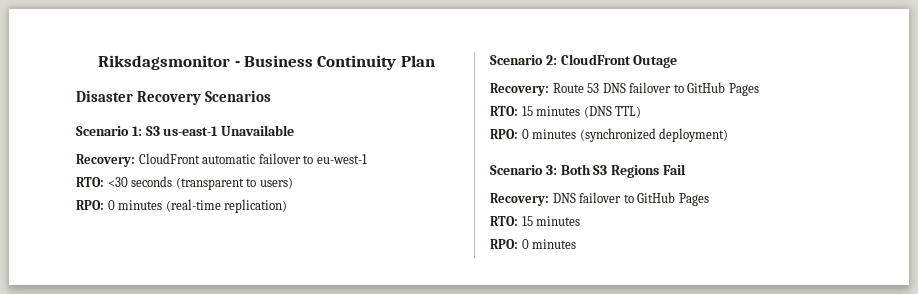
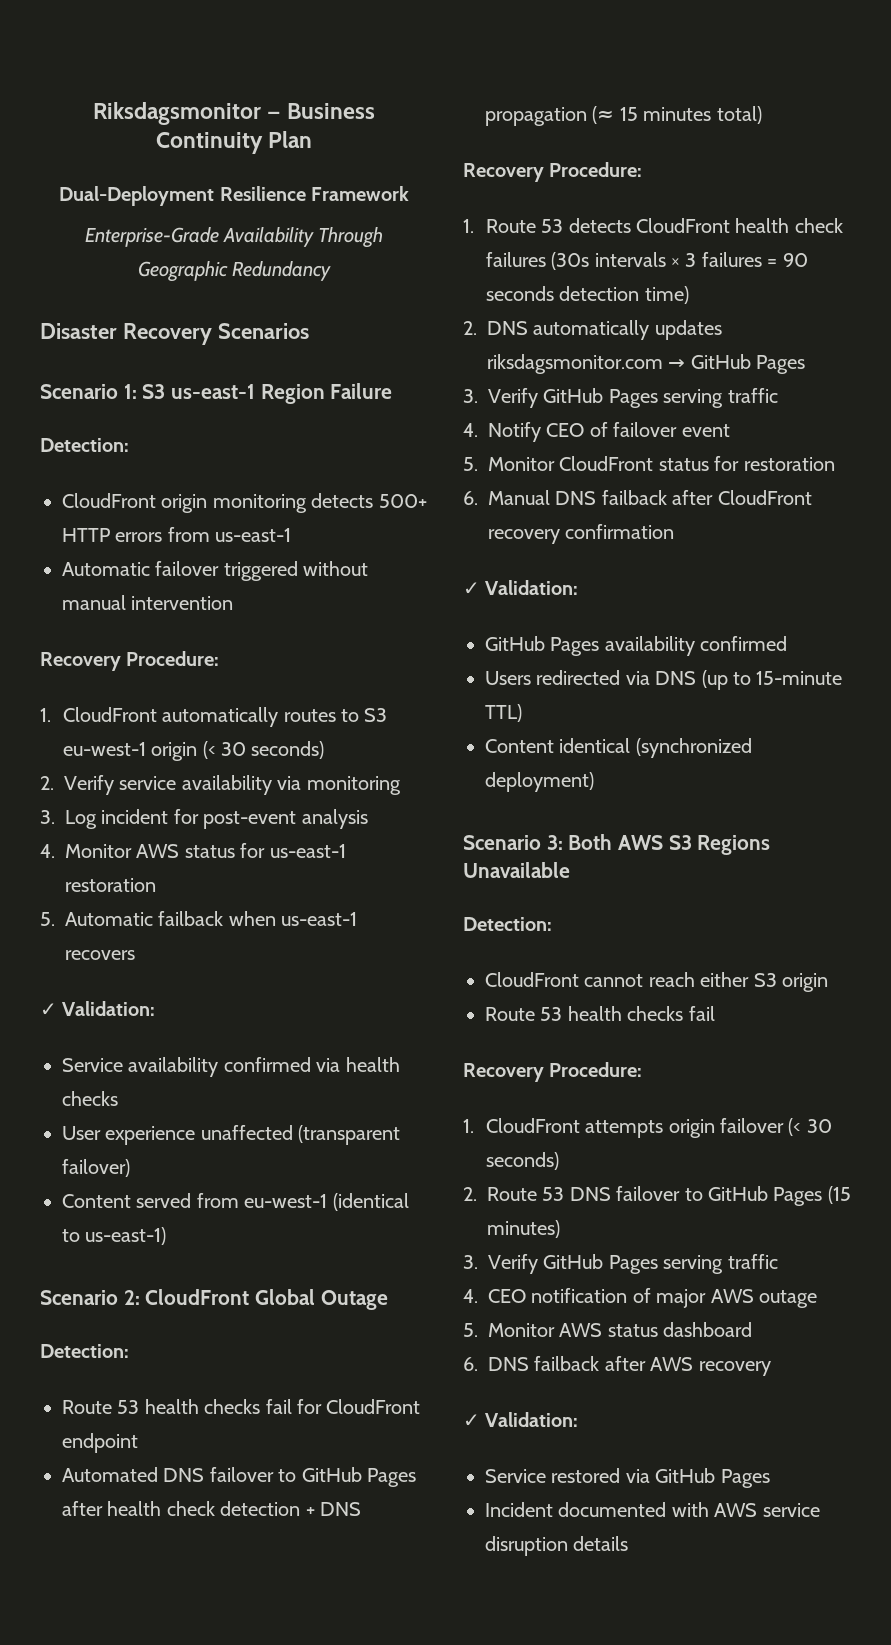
- Riksdagsmonitor - Business Continuity Plan
+ Riksdagsmonitor — Business Continuity Plan
+ Dual-Deployment Resilience Framework
+ Enterprise-Grade Availability Through Geographic Redundancy
- Scenario 1: S3 us-east-1 Unavailable
- Recovery: CloudFront automatic failover to eu-west-1
- RTO: <30 seconds (transparent to users)
- RPO: 0 minutes (real-time replication)
+ Scenario 1: S3 us-east-1 Region Failure
+ Detection:
+ CloudFront origin monitoring detects 500+ HTTP errors from us-east-1
+ Automatic failover triggered without manual intervention
+ Recovery Procedure:
+ 1. CloudFront automatically routes to S3 eu-west-1 origin (< 30 seconds)
+ 2. Verify service availability via monitoring
+ 3. Log incident for post-event analysis
+ 4. Monitor AWS status for us-east-1 restoration
+ 5. Automatic failback when us-east-1 recovers
+ ✓ Validation:
+ Service availability confirmed via health checks
+ User experience unaffected (transparent failover)
+ Content served from eu-west-1 (identical to us-east-1)
- Scenario 2: CloudFront Outage
- Recovery: Route 53 DNS failover to GitHub Pages
- RTO: 15 minutes (DNS TTL)
- RPO: 0 minutes (synchronized deployment)
- Scenario 3: Both S3 Regions Fail
- Recovery: DNS failover to GitHub Pages
- RTO: 15 minutes
- RPO: 0 minutes
+ Scenario 2: CloudFront Global Outage
+ Detection:
+ Route 53 health checks fail for CloudFront endpoint
+ Automated DNS failover to GitHub Pages after health check detection + DNS propagation (≈ 15 minutes total)
+ Recovery Procedure:
+ 1. Route 53 detects CloudFront health check failures (30s intervals × 3 failures = 90 seconds detection time)
+ 2. DNS automatically updates riksdagsmonitor.com → GitHub Pages
+ 3. Verify GitHub Pages serving traffic
+ 4. Notify CEO of failover event
+ 5. Monitor CloudFront status for restoration
+ 6. Manual DNS failback after CloudFront recovery confirmation
+ ✓ Validation:
+ GitHub Pages availability confirmed
+ Users redirected via DNS (up to 15-minute TTL)
+ Content identical (synchronized deployment)
+ Scenario 3: Both AWS S3 Regions Unavailable
+ Detection:
+ CloudFront cannot reach either S3 origin
+ Route 53 health checks fail
+ Recovery Procedure:
+ 1. CloudFront attempts origin failover (< 30 seconds)
+ 2. Route 53 DNS failover to GitHub Pages (15 minutes)
+ 3. Verify GitHub Pages serving traffic
+ 4. CEO notification of major AWS outage
+ 5. Monitor AWS status dashboard
+ 6. DNS failback after AWS recovery
+ ✓ Validation:
+ Service restored via GitHub Pages
+ Incident documented with AWS service disruption details

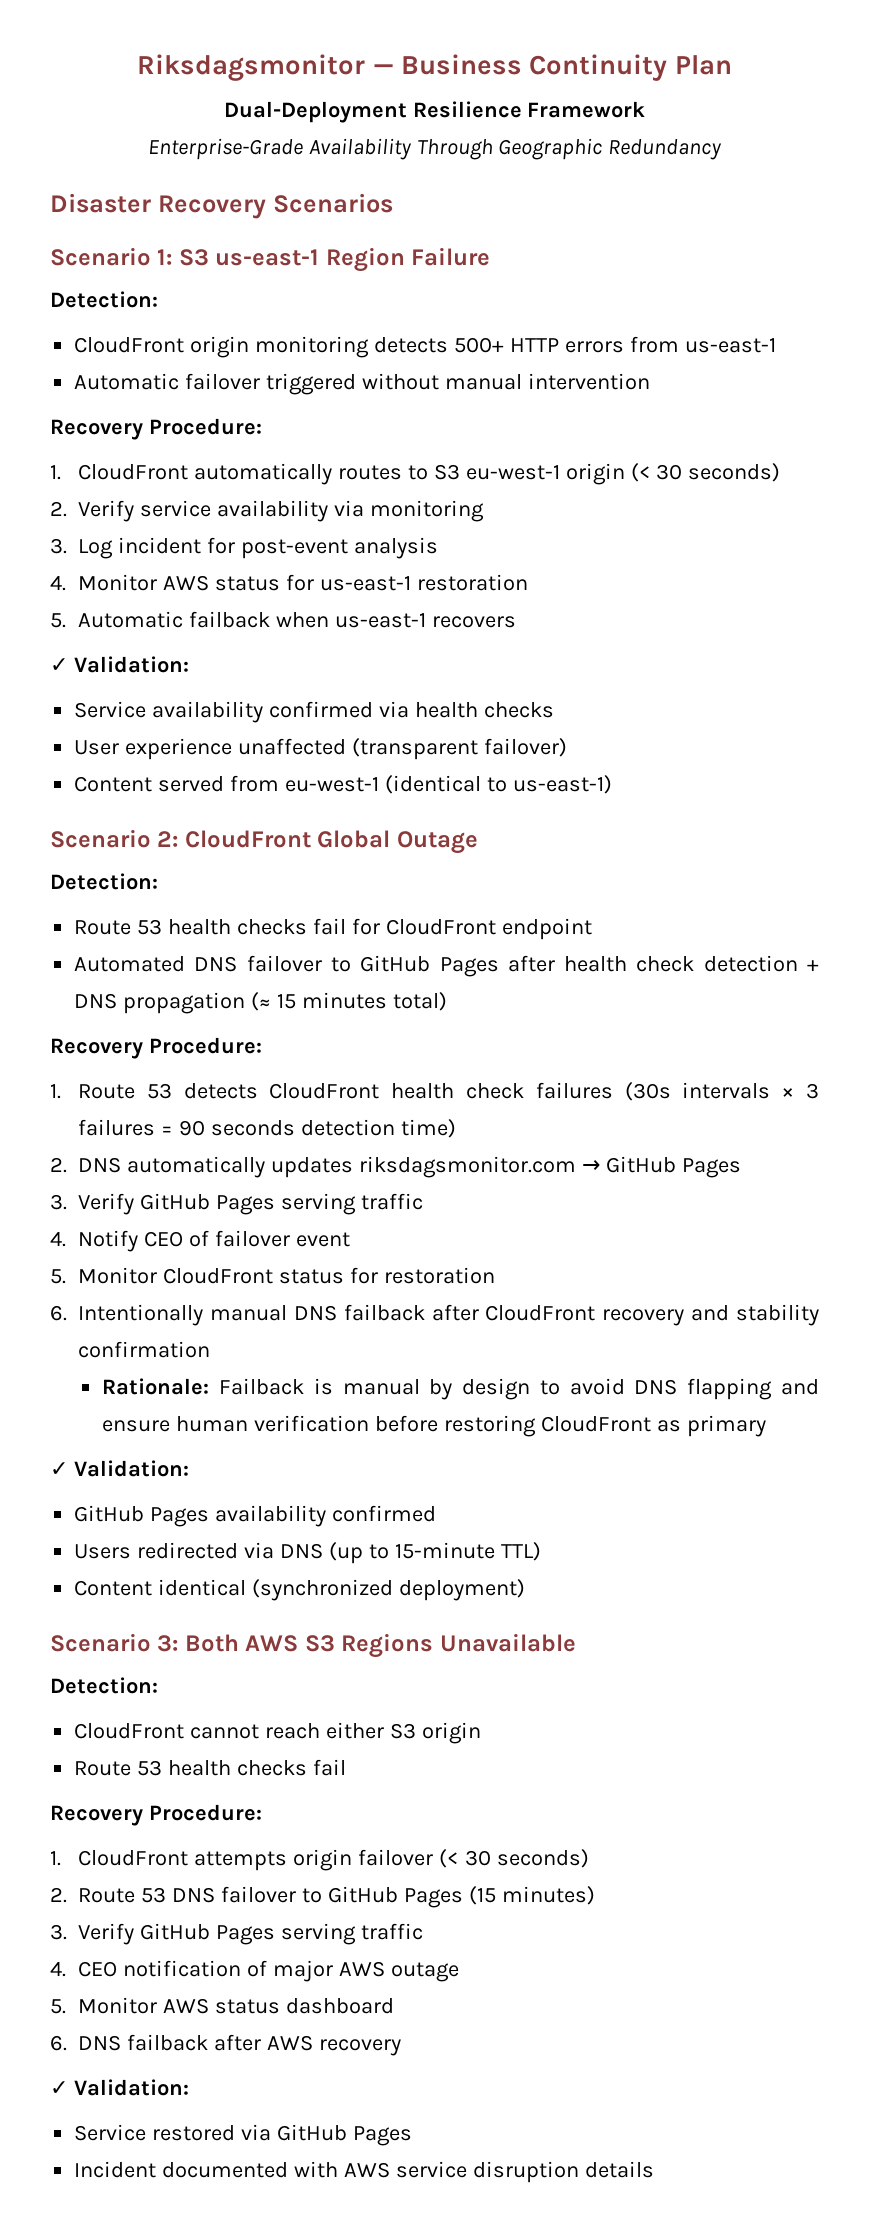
- 6. Manual DNS failback after CloudFront recovery confirmation
+ 6. Intentionally manual DNS failback after CloudFront recovery and stability confirmation
+ Rationale: Failback is manual by design to avoid DNS flapping and ensure human verification before restoring CloudFront as primary

